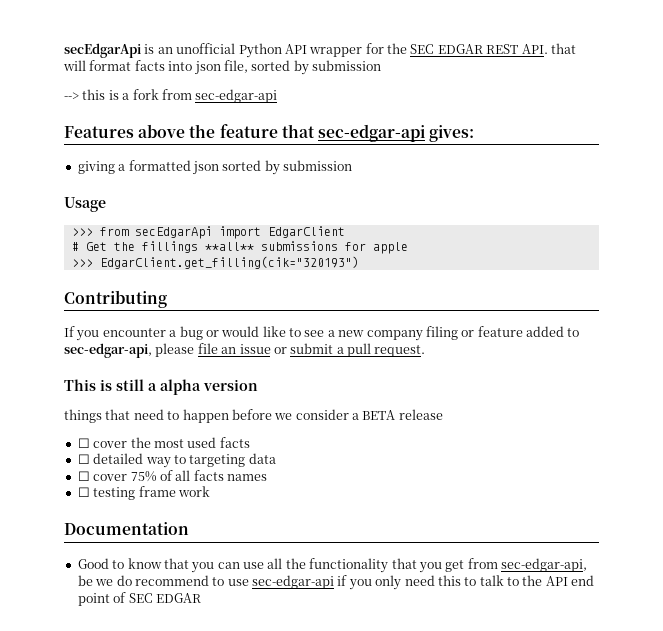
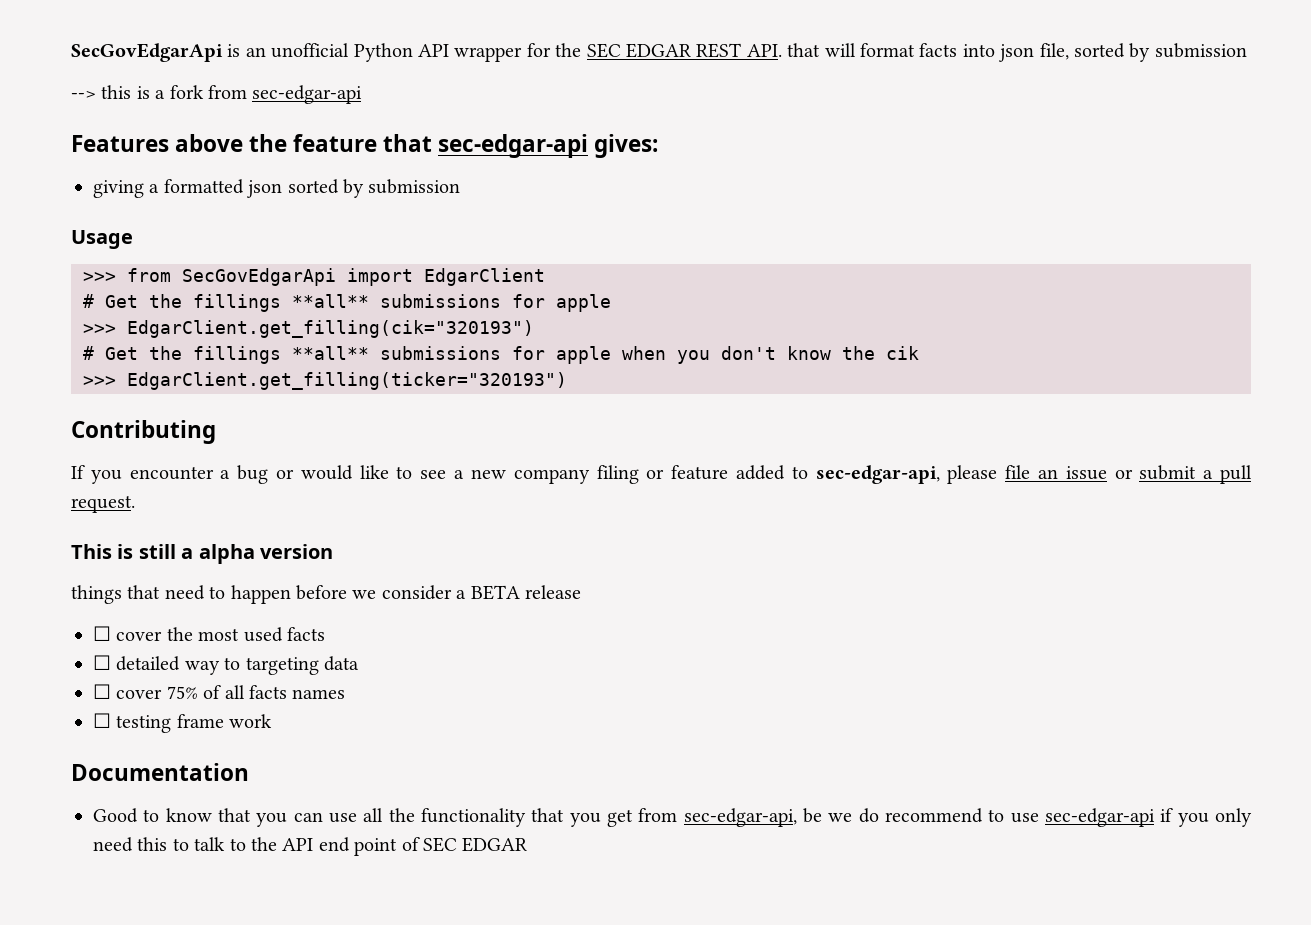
- secEdgarApi is an unofficial Python API wrapper for the SEC EDGAR REST API. that will format facts into json file, sorted by submission
+ SecGovEdgarApi is an unofficial Python API wrapper for the SEC EDGAR REST API. that will format facts into json file, sorted by submission
- >>> from secEdgarApi import EdgarClient
+ >>> from SecGovEdgarApi import EdgarClient
+ # Get the fillings **all** submissions for apple when you don't know the cik
+ >>> EdgarClient.get_filling(ticker="320193")

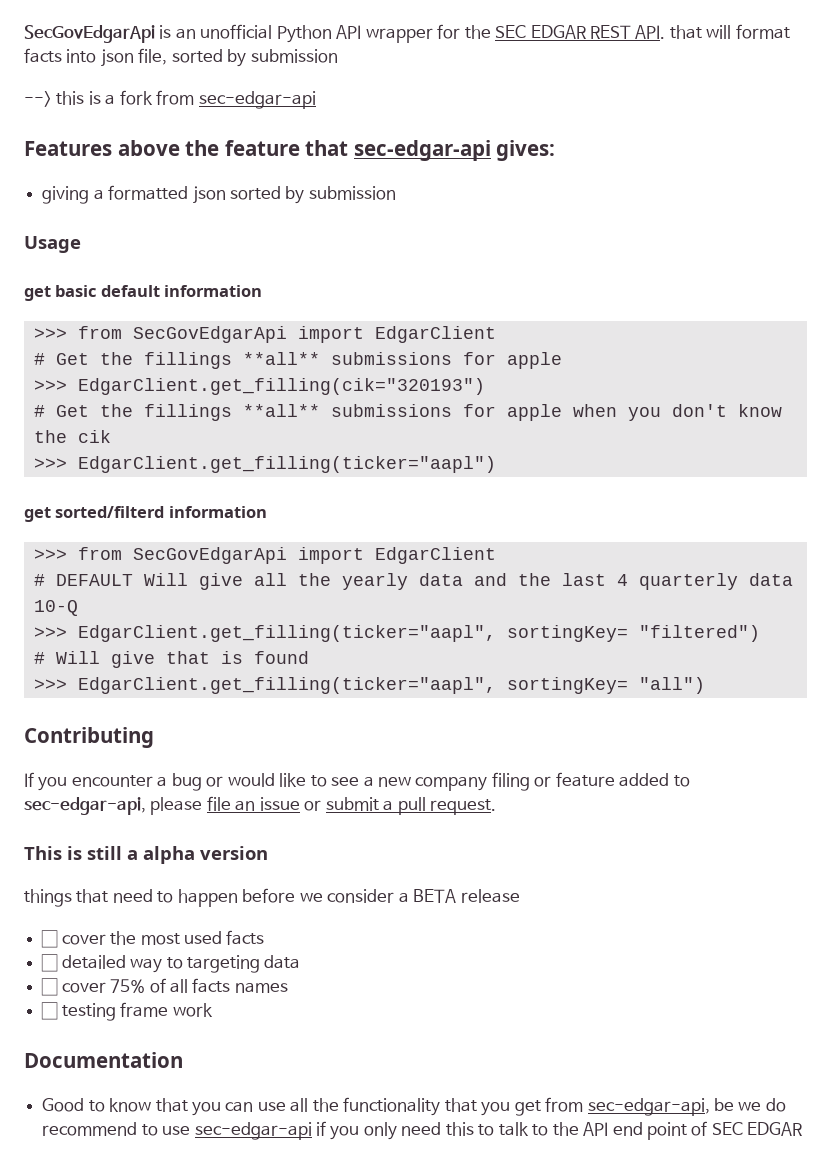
+ get basic default information
- >>> EdgarClient.get_filling(ticker="320193")
+ >>> EdgarClient.get_filling(ticker="aapl")
+ get sorted/filterd information
+ >>> from SecGovEdgarApi import EdgarClient
+ # DEFAULT Will give all the yearly data and the last 4 quarterly data 10-Q
+ >>> EdgarClient.get_filling(ticker="aapl", sortingKey= "filtered")
+ # Will give that is found
+ >>> EdgarClient.get_filling(ticker="aapl", sortingKey= "all")

